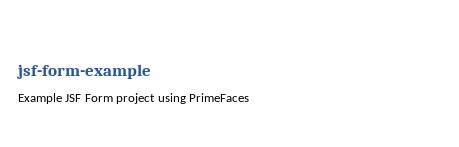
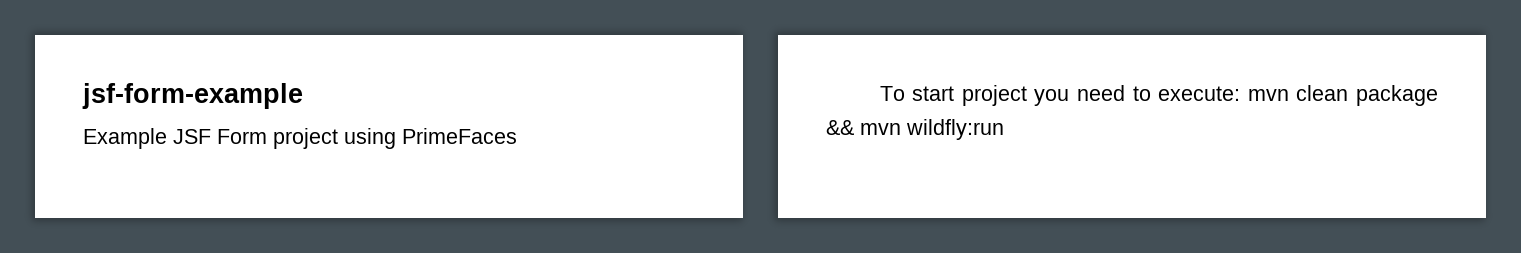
+ To start project you need to execute: mvn clean package && mvn wildfly:run

